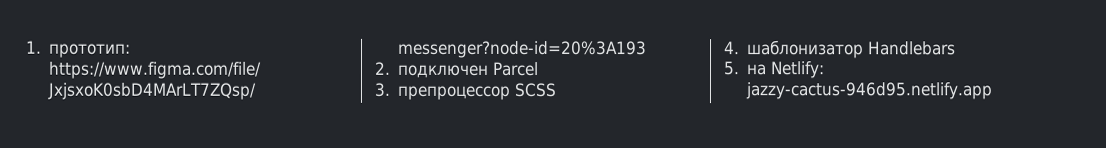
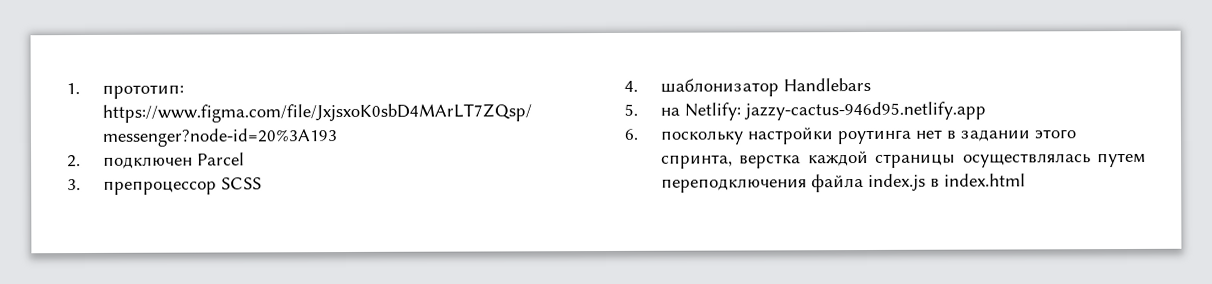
+ 6. поскольку настройки роутинга нет в задании этого спринта, верстка каждой страницы осуществлялась путем переподключения файла index.js в index.html

